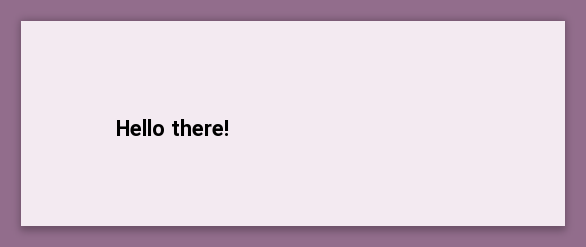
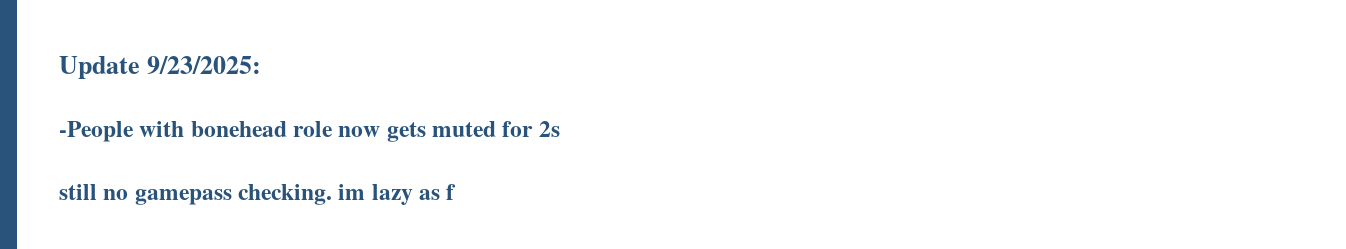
- Hello there!
+ Update 9/23/2025:
+ -People with bonehead role now gets muted for 2s
+ still no gamepass checking. im lazy as f

